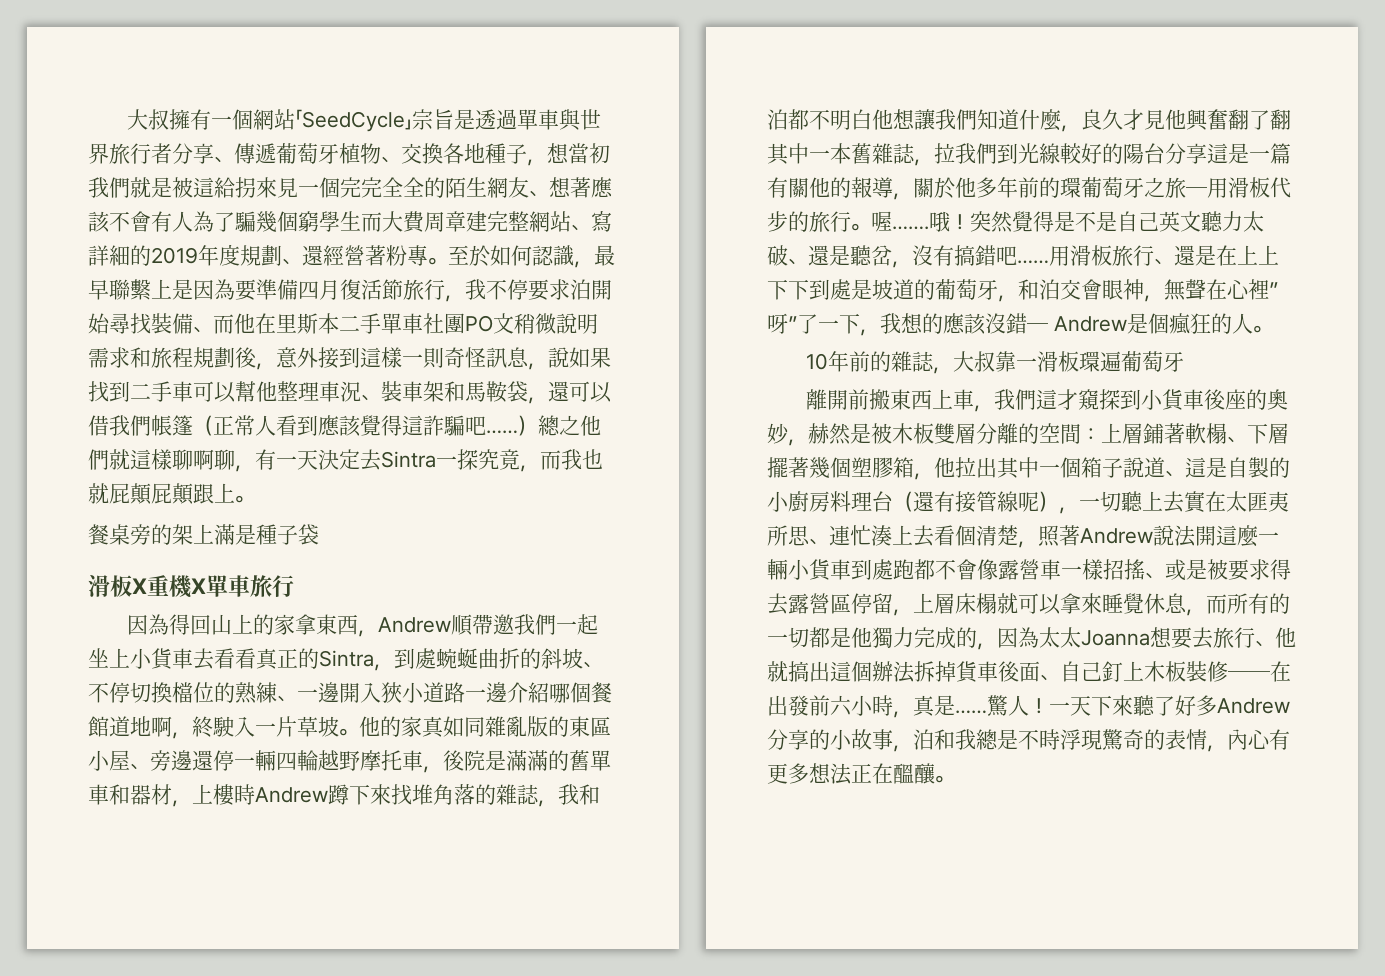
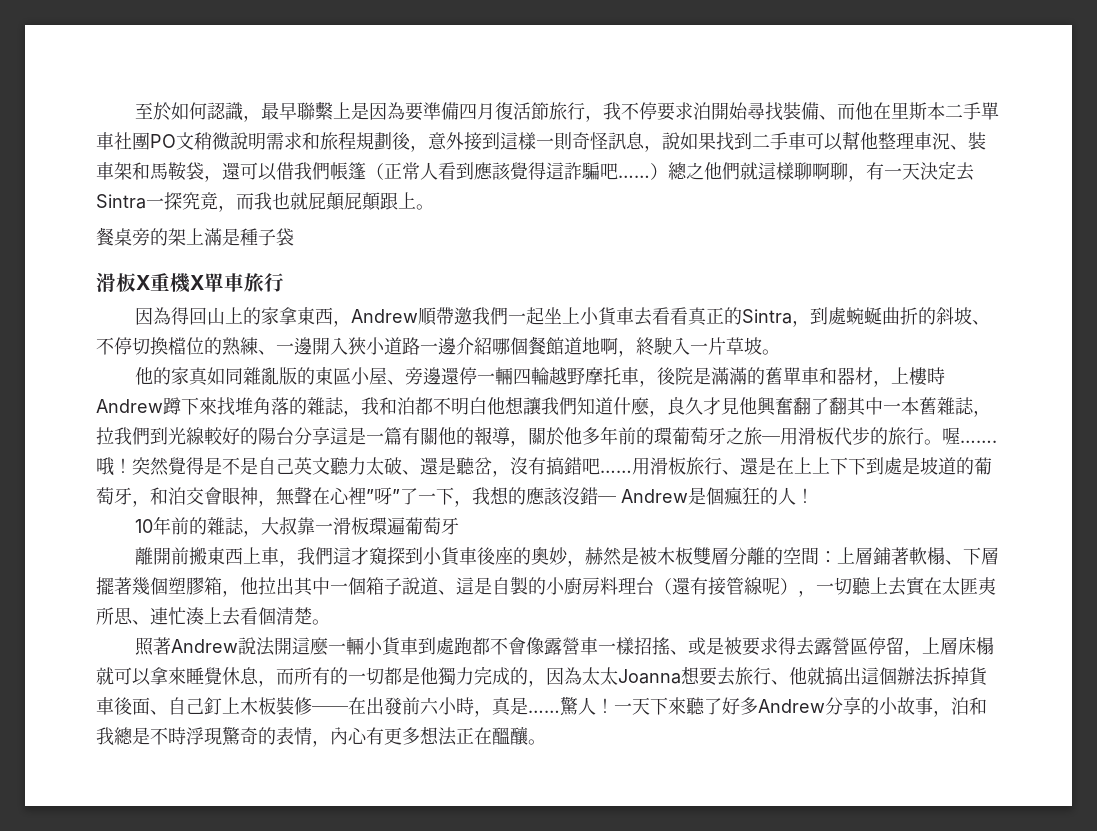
- 大叔擁有一個網站「SeedCycle」宗旨是透過單車與世界旅行者分享、傳遞葡萄牙植物、交換各地種子，想當初我們就是被這給拐來見一個完完全全的陌生網友、想著應該不會有人為了騙幾個窮學生而大費周章建完整網站、寫詳細的2019年度規劃、還經營著粉專。
- 因為得回山上的家拿東西，Andrew順帶邀我們一起坐上小貨車去看看真正的Sintra，到處蜿蜒曲折的斜坡、不停切換檔位的熟練、一邊開入狹小道路一邊介紹哪個餐館道地啊，終駛入一片草坡。他的家真如同雜亂版的東區小屋、旁邊還停一輛四輪越野摩托車，後院是滿滿的舊單車和器材，上樓時Andrew蹲下來找堆角落的雜誌，我和泊都不明白他想讓我們知道什麼，良久才見他興奮翻了翻其中一本舊雜誌，拉我們到光線較好的陽台分享這是一篇有關他的報導，關於他多年前的環葡萄牙之旅─用滑板代步的旅行。
+ 因為得回山上的家拿東西，Andrew順帶邀我們一起坐上小貨車去看看真正的Sintra，到處蜿蜒曲折的斜坡、不停切換檔位的熟練、一邊開入狹小道路一邊介紹哪個餐館道地啊，終駛入一片草坡。
+ 他的家真如同雜亂版的東區小屋、旁邊還停一輛四輪越野摩托車，後院是滿滿的舊單車和器材，上樓時Andrew蹲下來找堆角落的雜誌，我和泊都不明白他想讓我們知道什麼，良久才見他興奮翻了翻其中一本舊雜誌，拉我們到光線較好的陽台分享這是一篇有關他的報導，關於他多年前的環葡萄牙之旅─用滑板代步的旅行。
- 用滑板旅行、還是在上上下下到處是坡道的葡萄牙，和泊交會眼神，無聲在心裡”呀”了一下，我想的應該沒錯─ Andrew是個瘋狂的人。
+ 用滑板旅行、還是在上上下下到處是坡道的葡萄牙，和泊交會眼神，無聲在心裡”呀”了一下，我想的應該沒錯─ Andrew是個瘋狂的人！
- 上層鋪著軟榻、下層擺著幾個塑膠箱，他拉出其中一個箱子說道、這是自製的小廚房料理台（還有接管線呢），一切聽上去實在太匪夷所思、連忙湊上去看個清楚，照著Andrew說法開這麼一輛小貨車到處跑都不會像露營車一樣招搖、或是被要求得去露營區停留，上層床榻就可以拿來睡覺休息，而所有的一切都是他獨力完成的，因為太太Joanna想要去旅行、他就搞出這個辦法拆掉貨車後面、自己釘上木板裝修──在出發前六小時，真是……
+ 上層鋪著軟榻、下層擺著幾個塑膠箱，他拉出其中一個箱子說道、這是自製的小廚房料理台（還有接管線呢），一切聽上去實在太匪夷所思、連忙湊上去看個清楚。
+ 照著Andrew說法開這麼一輛小貨車到處跑都不會像露營車一樣招搖、或是被要求得去露營區停留，上層床榻就可以拿來睡覺休息，而所有的一切都是他獨力完成的，因為太太Joanna想要去旅行、他就搞出這個辦法拆掉貨車後面、自己釘上木板裝修──在出發前六小時，真是……

